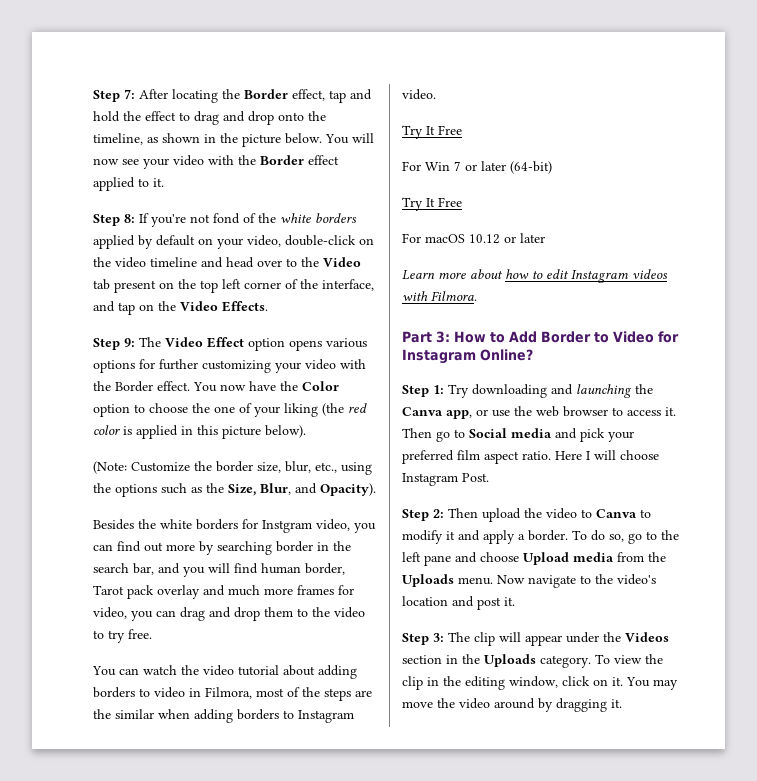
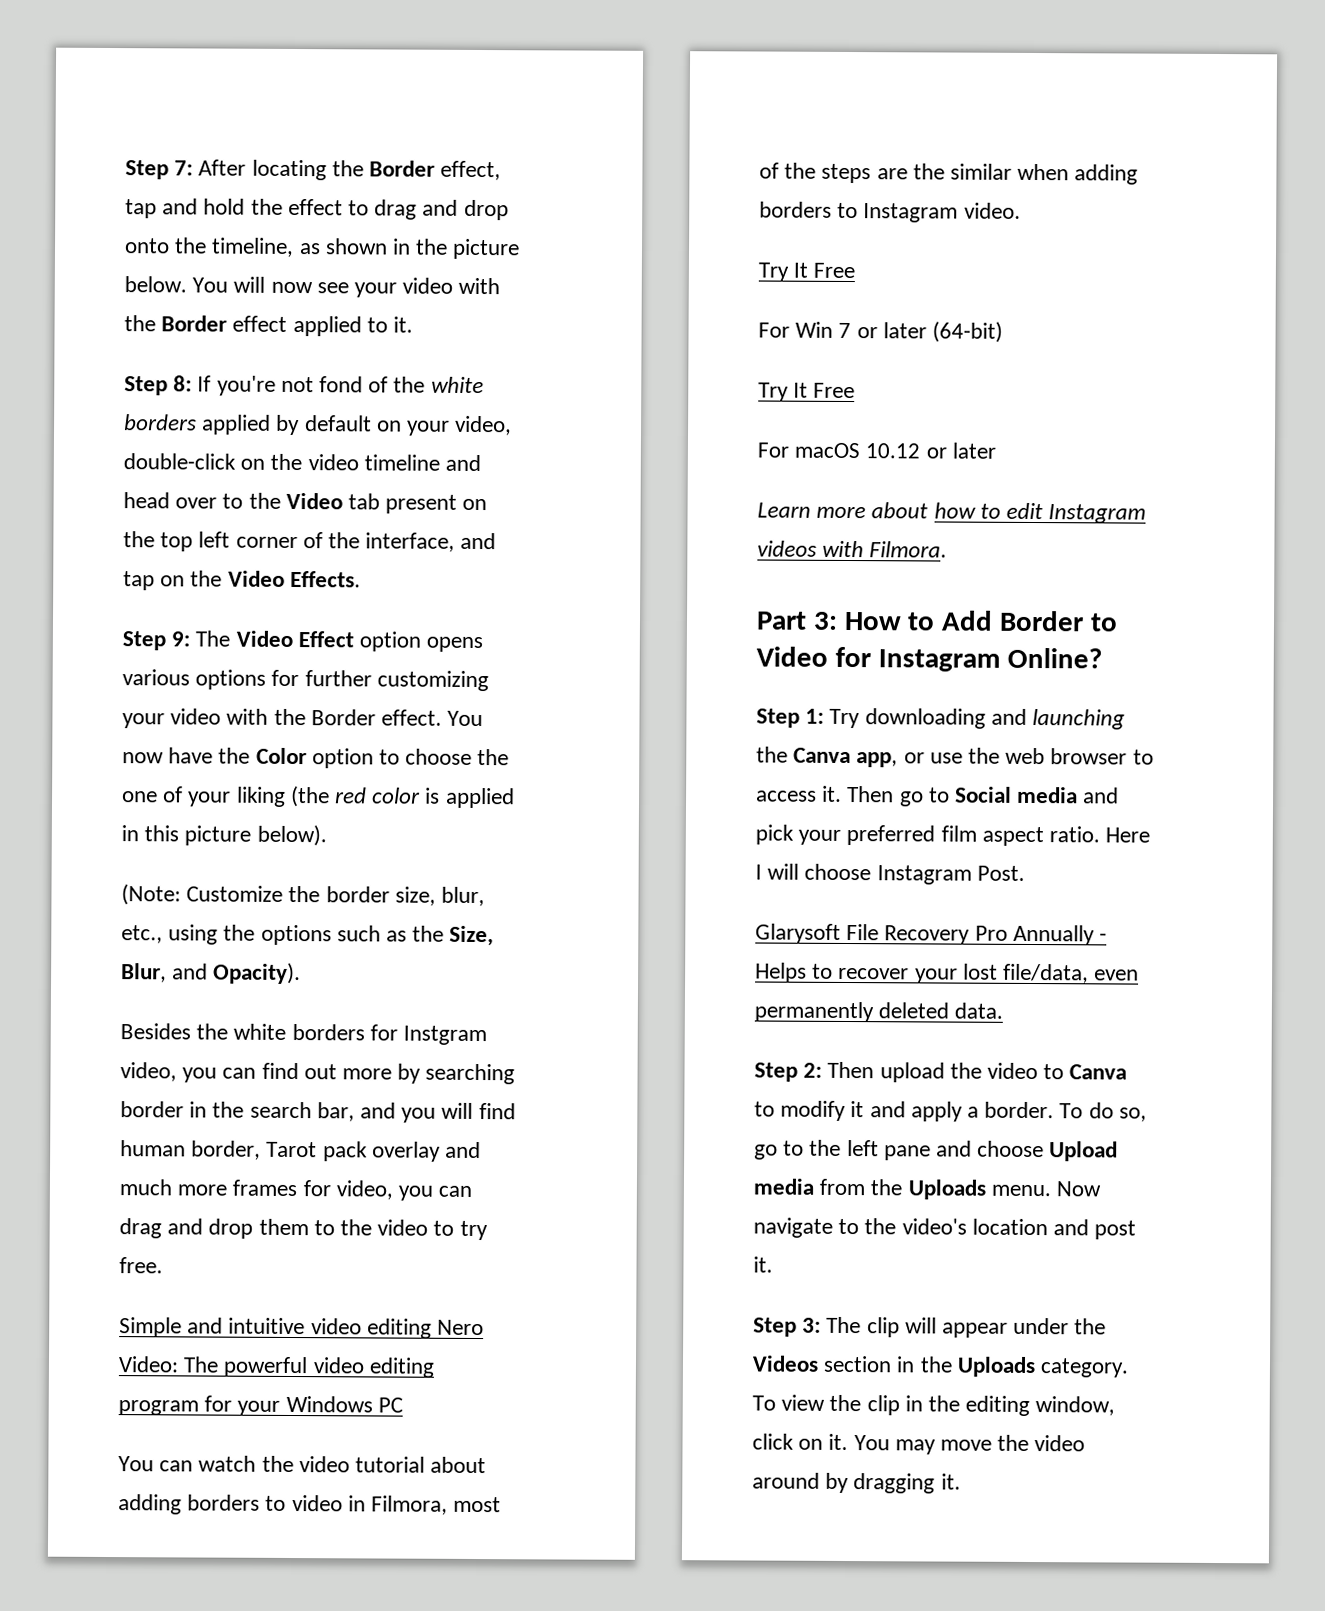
+ Simple and intuitive video editing Nero Video: The powerful video editing program for your Windows PC
+ Glarysoft File Recovery Pro Annually - Helps to recover your lost file/data, even permanently deleted data.

